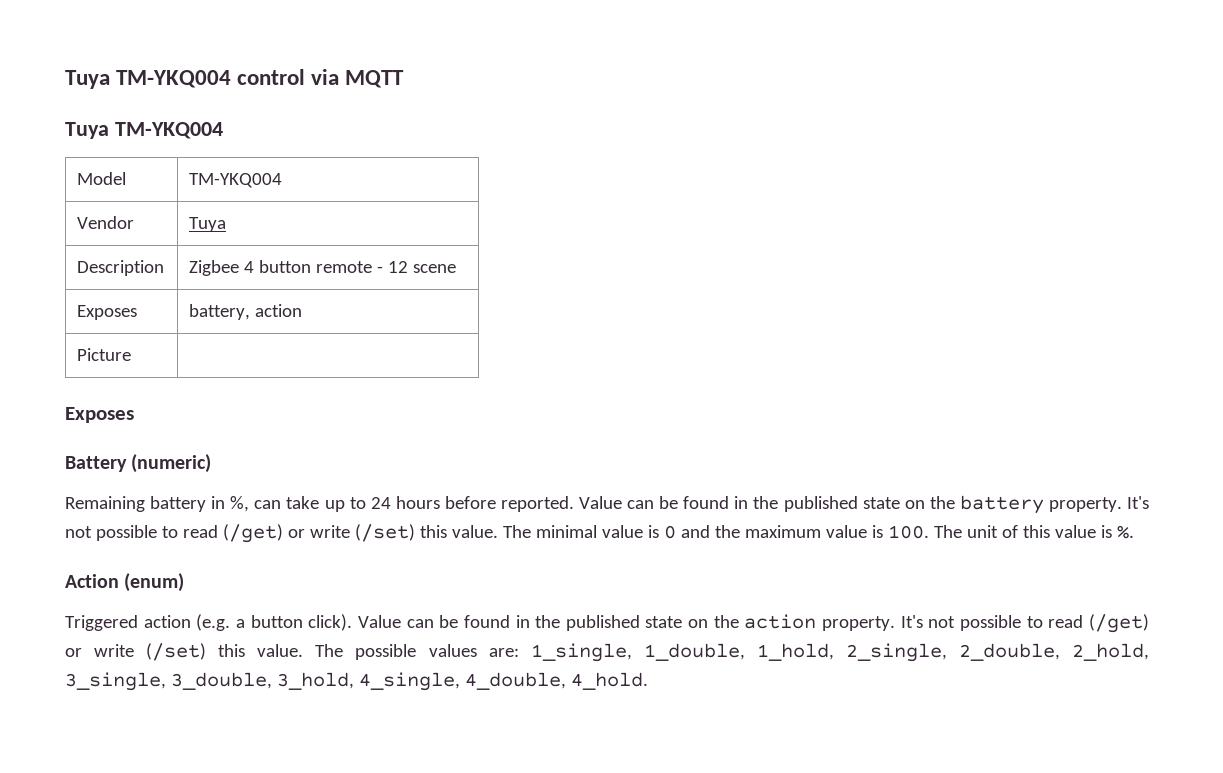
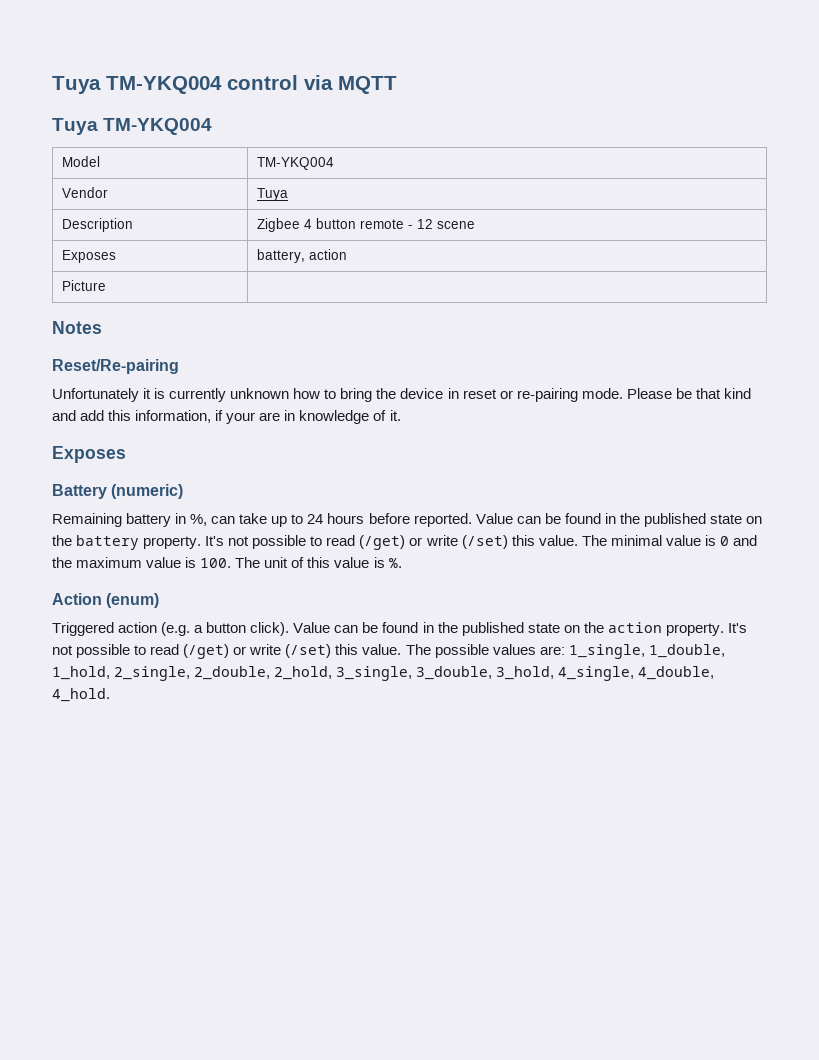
+ Notes
+ Reset/Re-pairing
+ Unfortunately it is currently unknown how to bring the device in reset or re-pairing mode. Please be that kind and add this information, if your are in knowledge of it.

